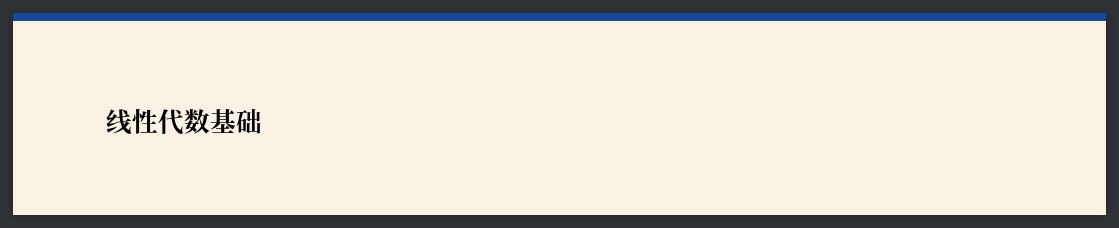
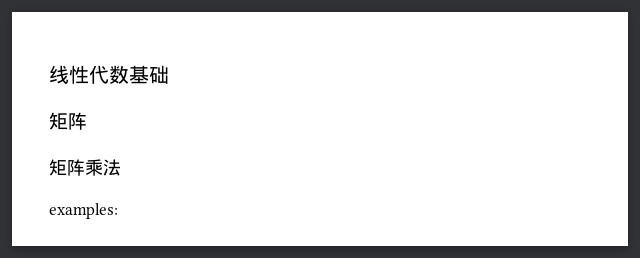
  线性代数基础
+ 矩阵
+ 矩阵乘法
+ examples:

